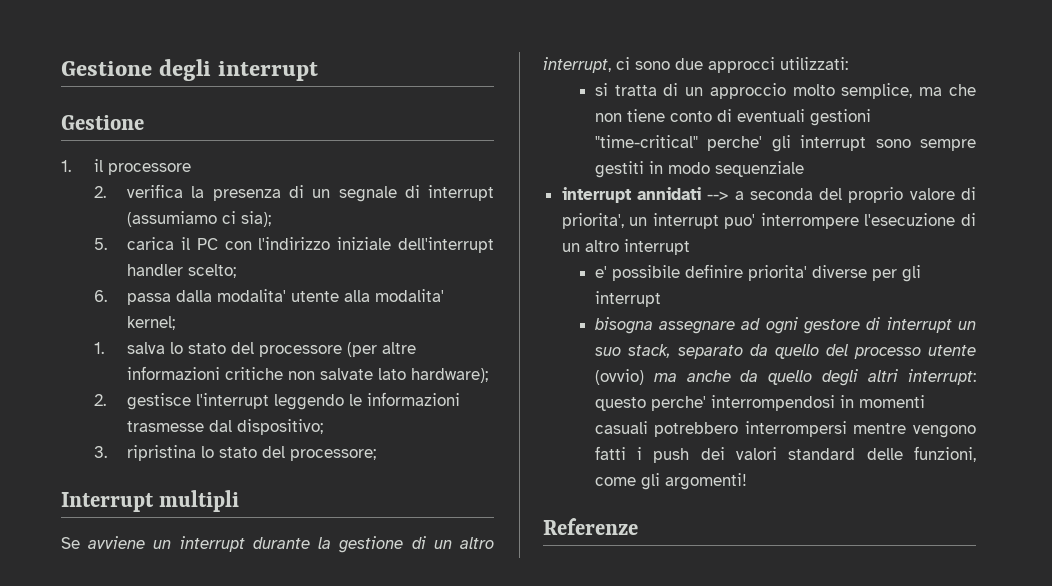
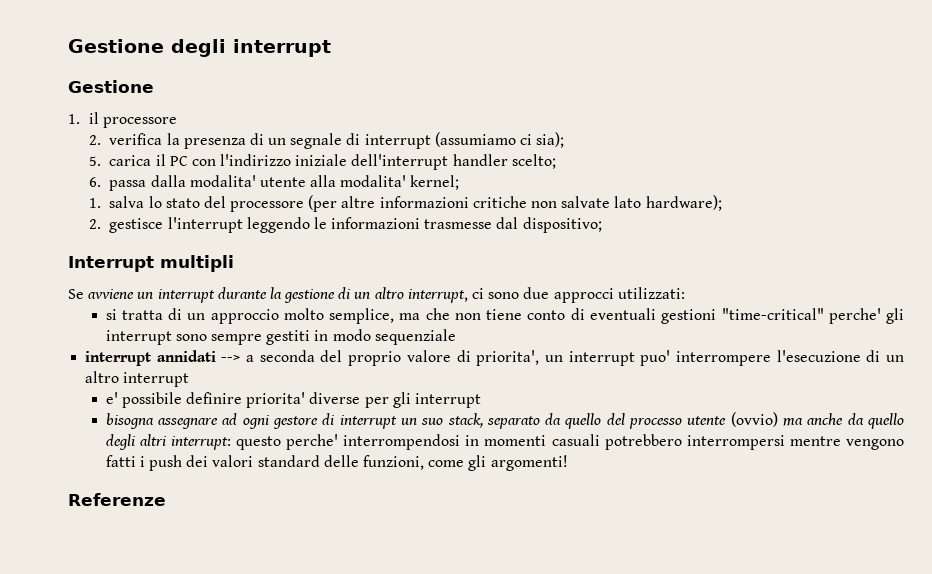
- 3. ripristina lo stato del processore;

